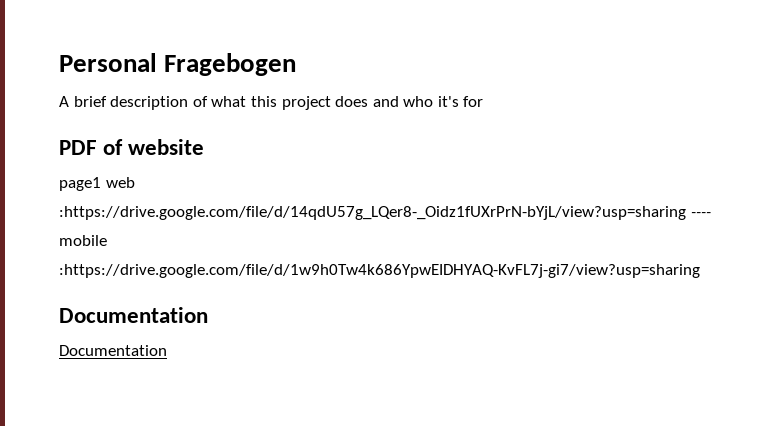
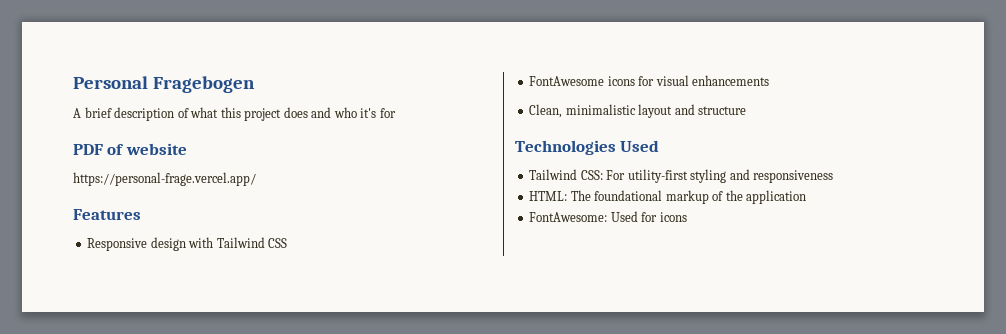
- page1 web :https://drive.google.com/file/d/14qdU57g_LQer8-_Oidz1fUXrPrN-bYjL/view?usp=sharing ---- mobile :https://drive.google.com/file/d/1w9h0Tw4k686YpwEIDHYAQ-KvFL7j-gi7/view?usp=sharing
- Documentation
- Documentation
+ https://personal-frage.vercel.app/
+ Features
+ Responsive design with Tailwind CSS
+ FontAwesome icons for visual enhancements
+ Clean, minimalistic layout and structure
+ Technologies Used
+ Tailwind CSS: For utility-first styling and responsiveness
+ HTML: The foundational markup of the application
+ FontAwesome: Used for icons

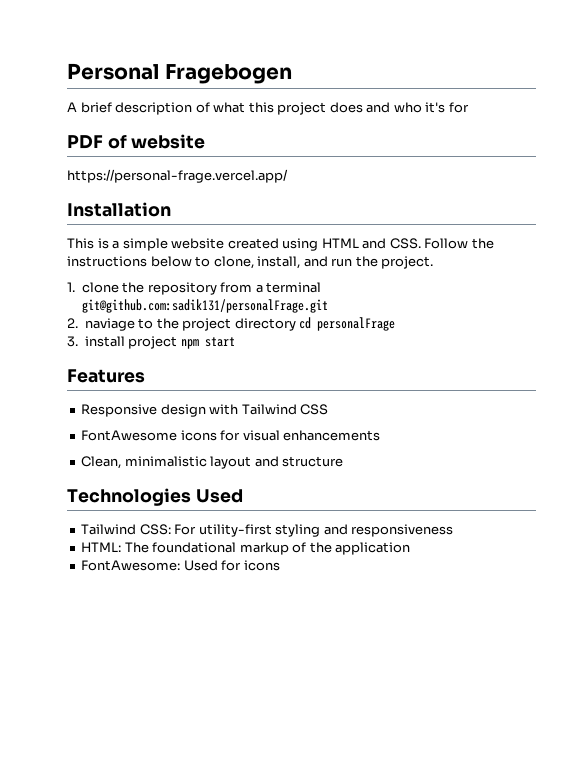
+ Installation
+ This is a simple website created using HTML and CSS. Follow the instructions below to clone, install, and run the project.
+ 1. clone the repository from a terminal git@github.com:sadik131/personalFrage.git
+ 2. naviage to the project directory cd personalFrage
+ 3. install project npm start

